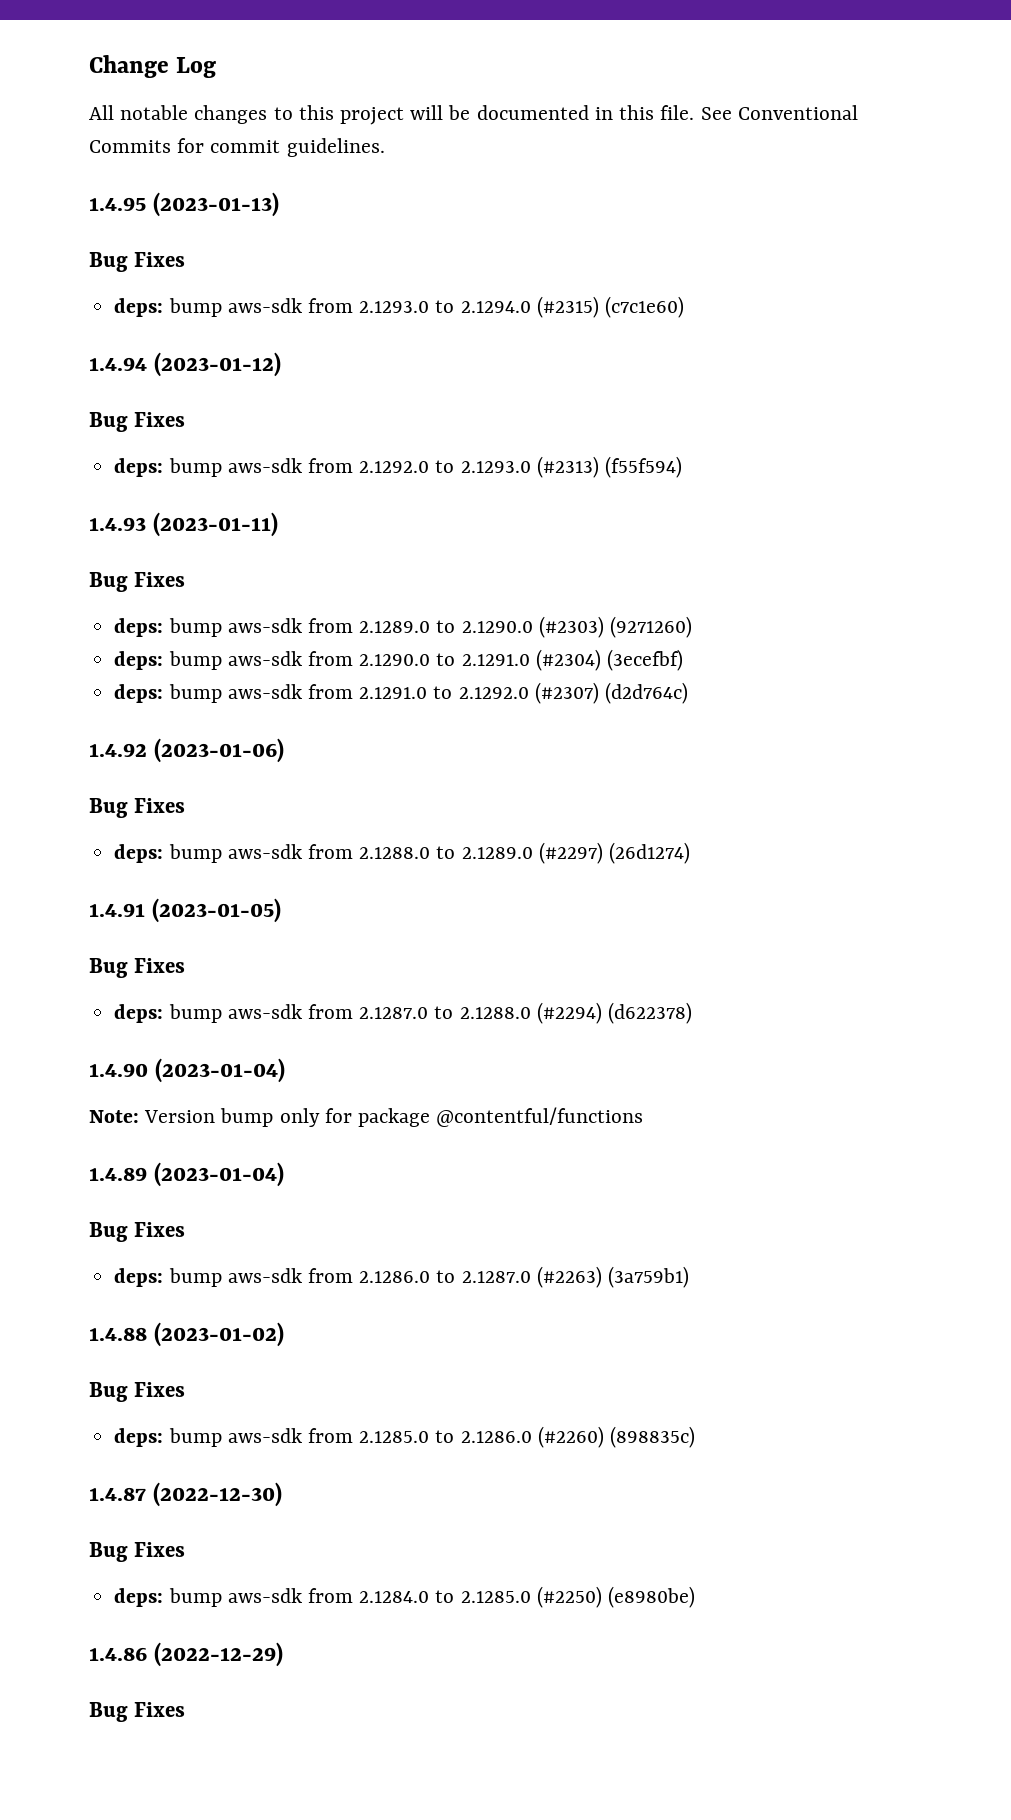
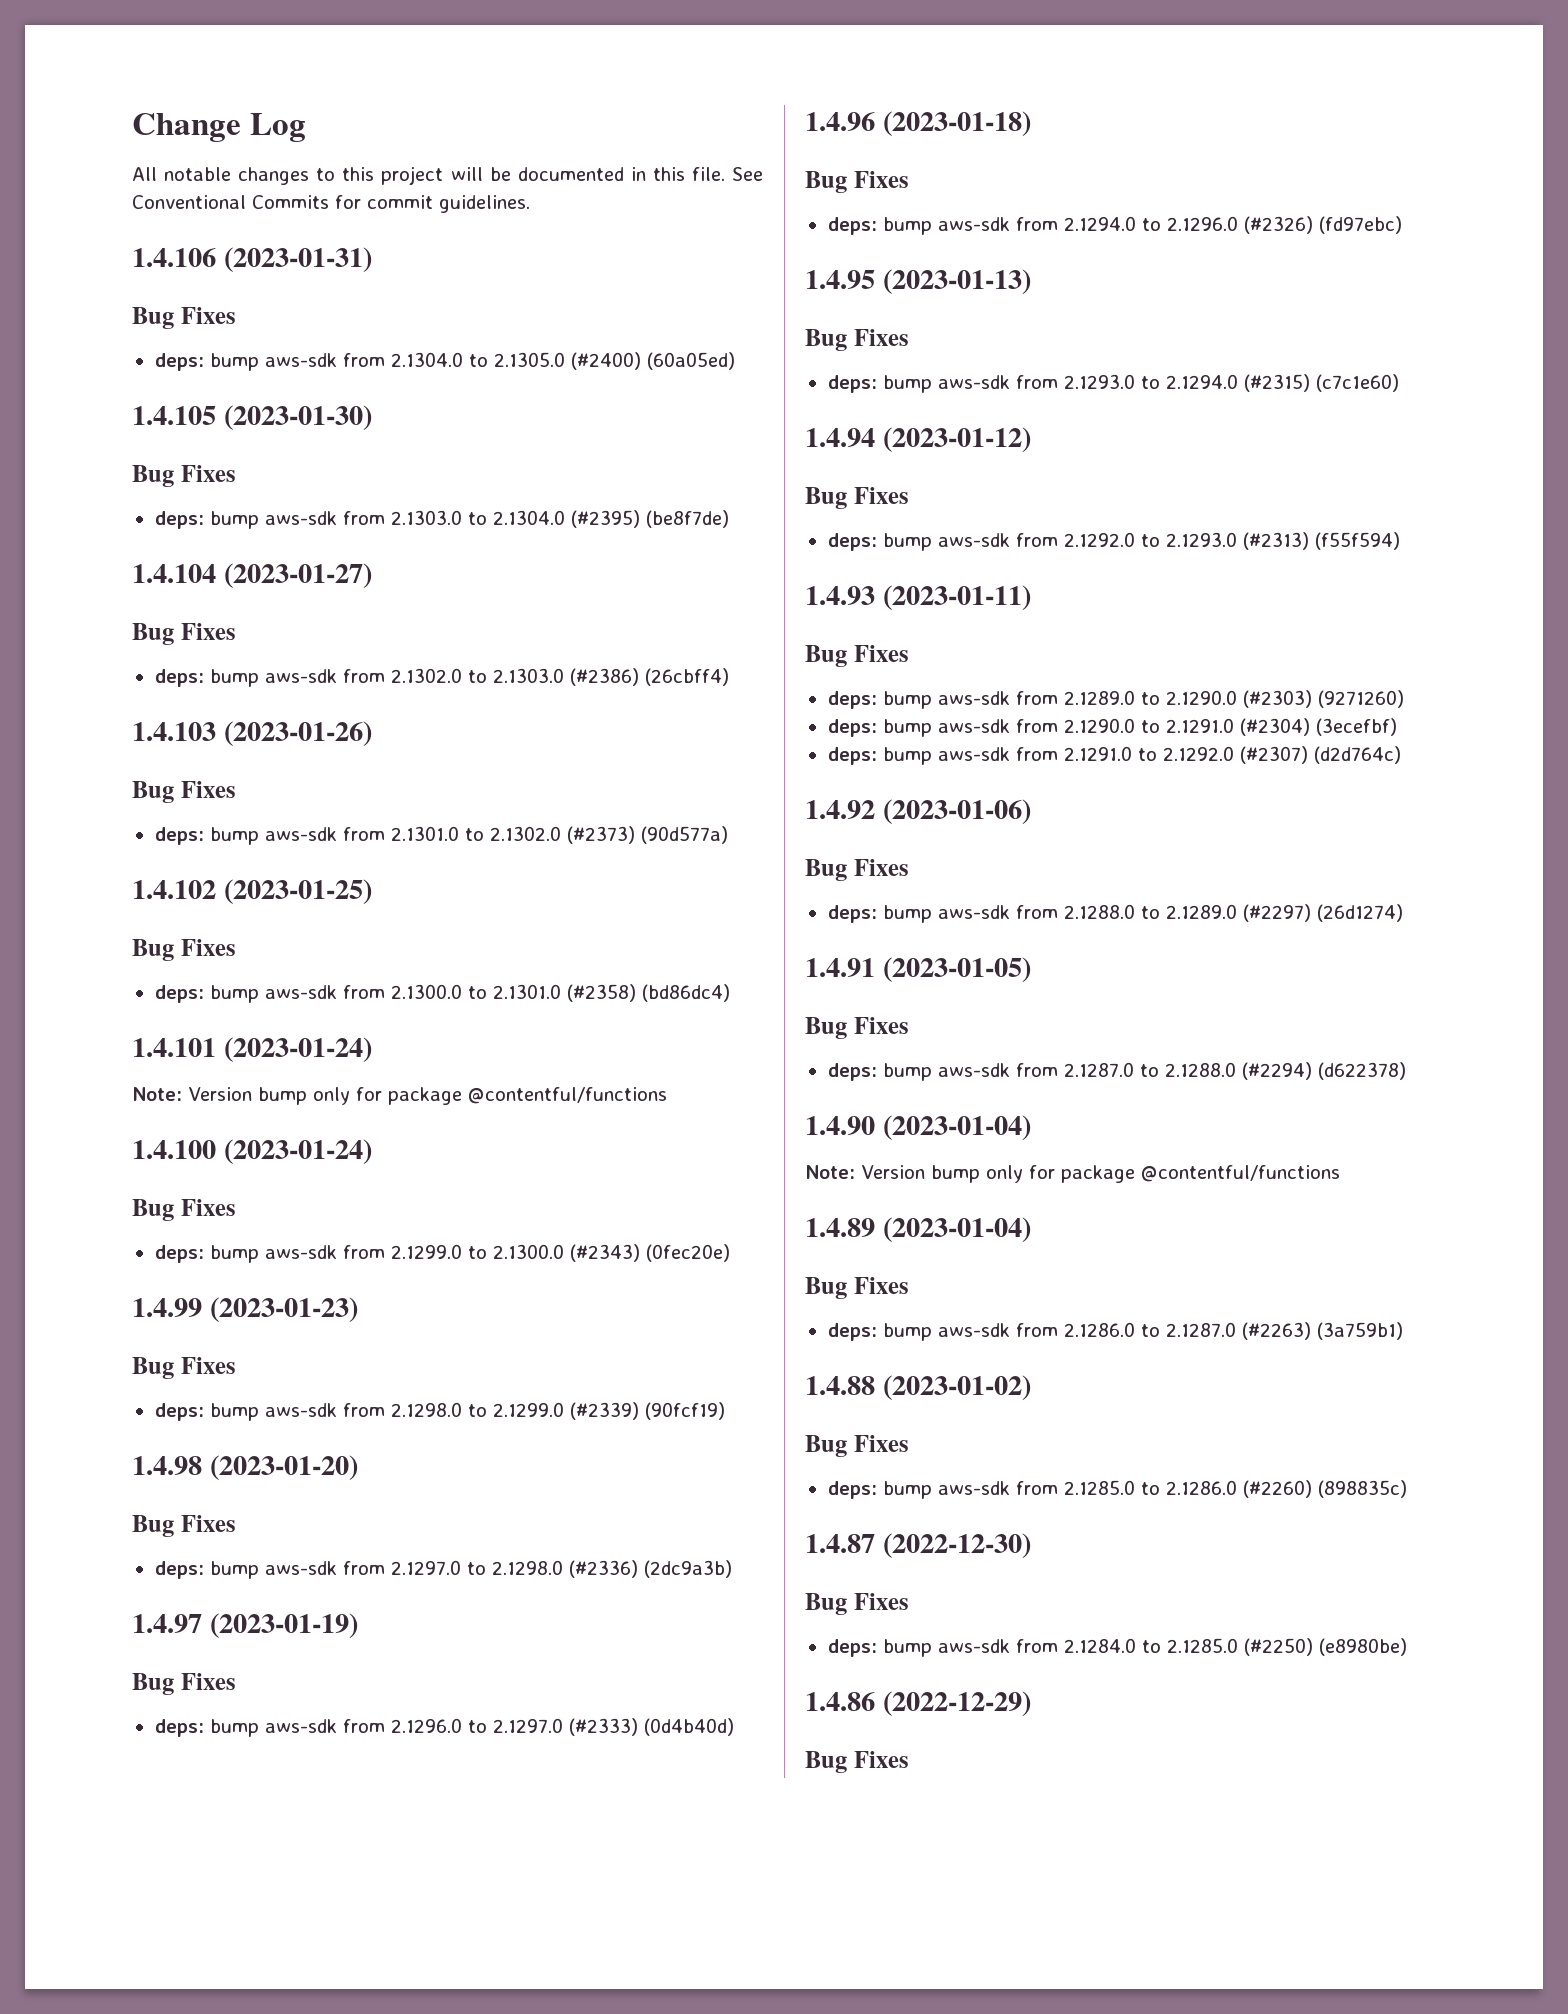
+ 1.4.106 (2023-01-31)
+ Bug Fixes
+ deps: bump aws-sdk from 2.1304.0 to 2.1305.0 (#2400) (60a05ed)
+ 1.4.105 (2023-01-30)
+ Bug Fixes
+ deps: bump aws-sdk from 2.1303.0 to 2.1304.0 (#2395) (be8f7de)
+ 1.4.104 (2023-01-27)
+ Bug Fixes
+ deps: bump aws-sdk from 2.1302.0 to 2.1303.0 (#2386) (26cbff4)
+ 1.4.103 (2023-01-26)
+ Bug Fixes
+ deps: bump aws-sdk from 2.1301.0 to 2.1302.0 (#2373) (90d577a)
+ 1.4.102 (2023-01-25)
+ Bug Fixes
+ deps: bump aws-sdk from 2.1300.0 to 2.1301.0 (#2358) (bd86dc4)
+ 1.4.101 (2023-01-24)
+ Note: Version bump only for package @contentful/functions
+ 1.4.100 (2023-01-24)
+ Bug Fixes
+ deps: bump aws-sdk from 2.1299.0 to 2.1300.0 (#2343) (0fec20e)
+ 1.4.99 (2023-01-23)
+ Bug Fixes
+ deps: bump aws-sdk from 2.1298.0 to 2.1299.0 (#2339) (90fcf19)
+ 1.4.98 (2023-01-20)
+ Bug Fixes
+ deps: bump aws-sdk from 2.1297.0 to 2.1298.0 (#2336) (2dc9a3b)
+ 1.4.97 (2023-01-19)
+ Bug Fixes
+ deps: bump aws-sdk from 2.1296.0 to 2.1297.0 (#2333) (0d4b40d)
+ 1.4.96 (2023-01-18)
+ Bug Fixes
+ deps: bump aws-sdk from 2.1294.0 to 2.1296.0 (#2326) (fd97ebc)

